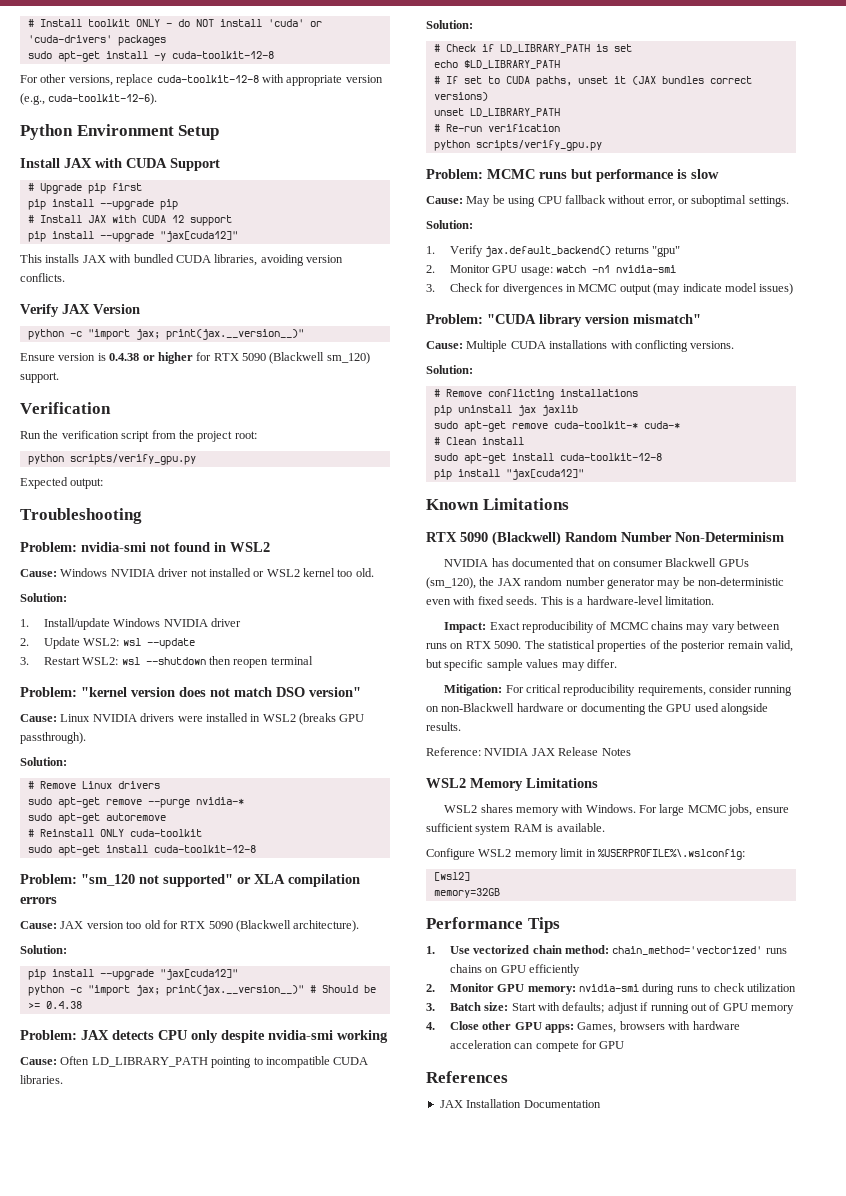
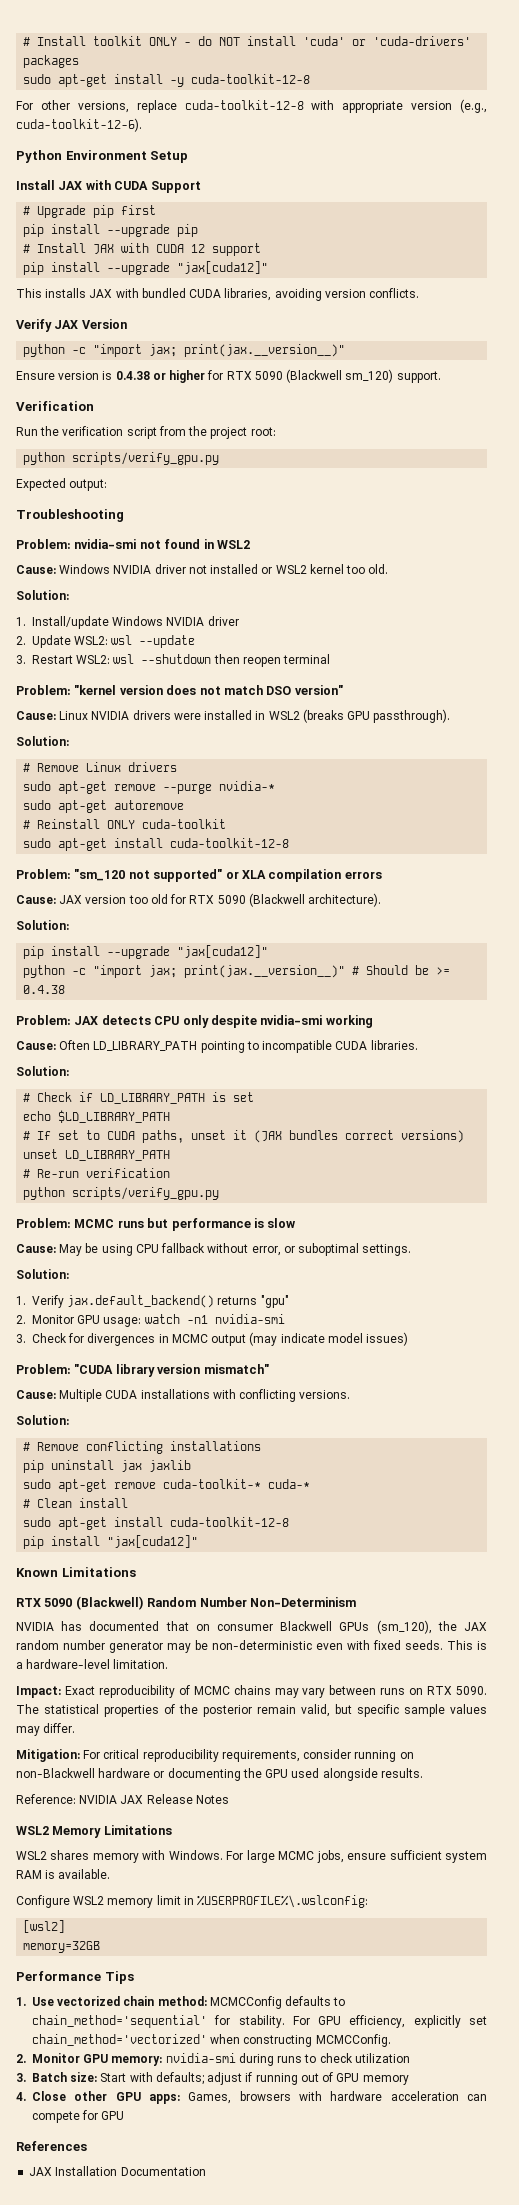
- 1. Use vectorized chain method: chain_method='vectorized' runs chains on GPU efficiently
+ 1. Use vectorized chain method: MCMCConfig defaults to chain_method='sequential' for stability. For GPU efficiency, explicitly set chain_method='vectorized' when constructing MCMCConfig.

